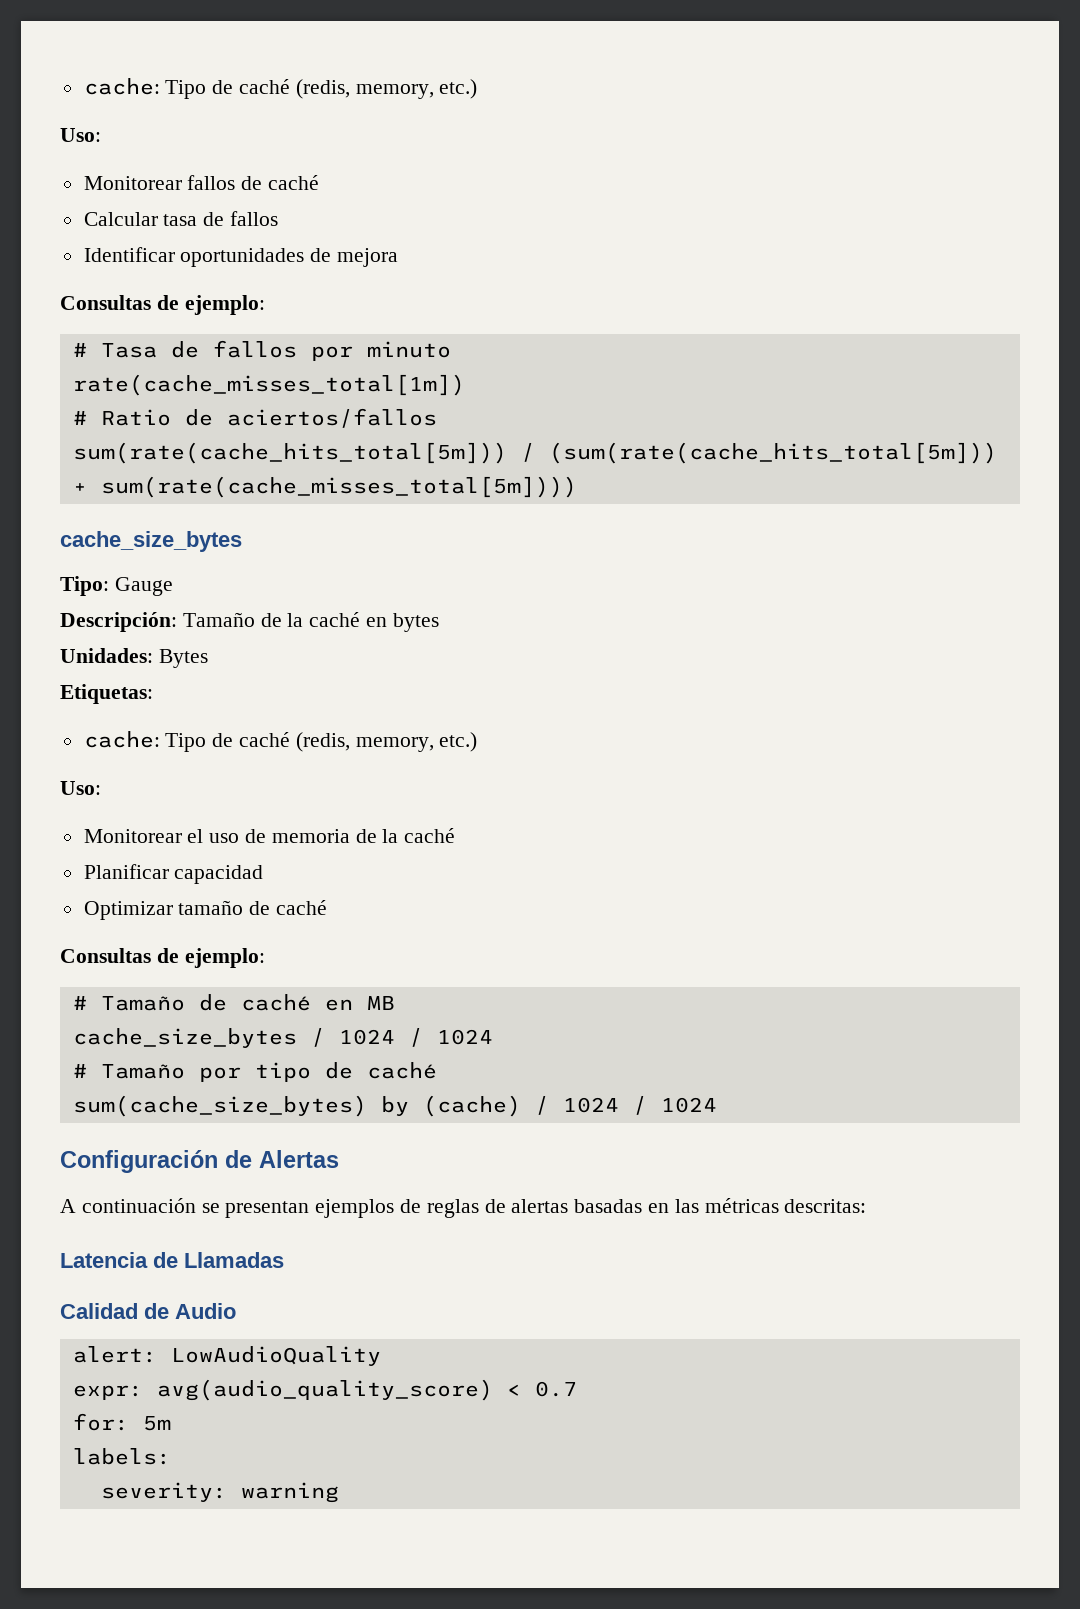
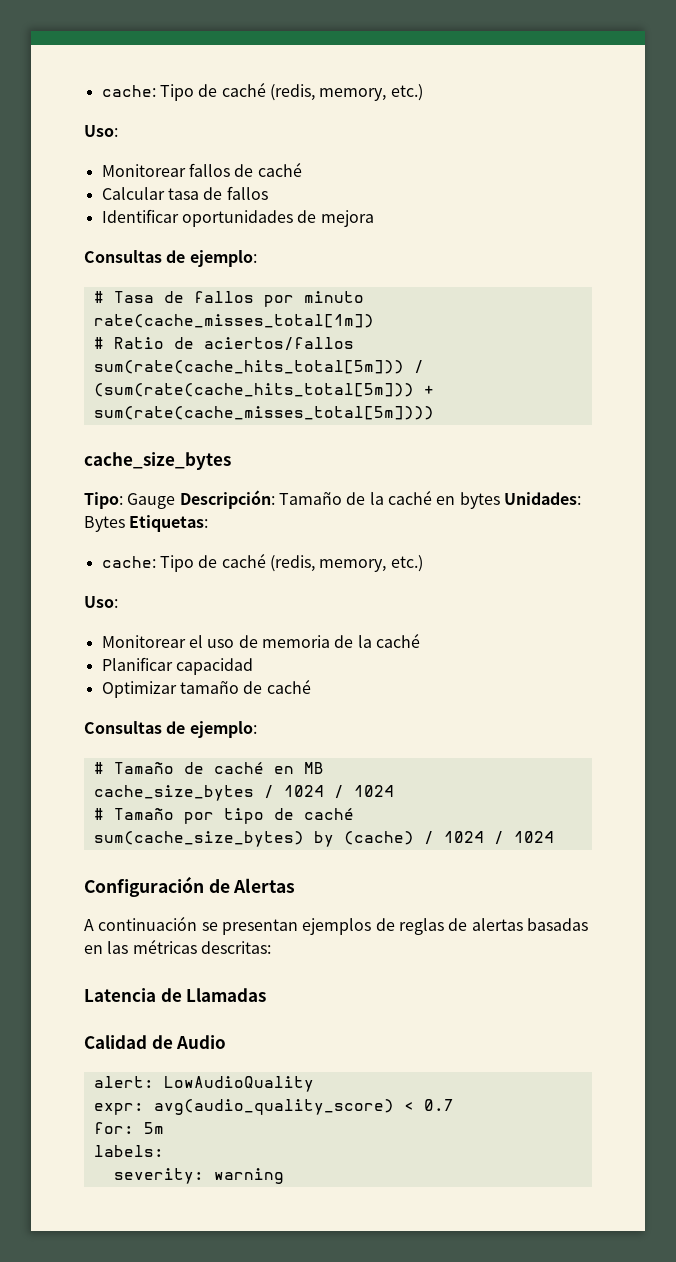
- Tipo: Gauge
- Descripción: Tamaño de la caché en bytes
- Unidades: Bytes
- Etiquetas:
+ Tipo: Gauge Descripción: Tamaño de la caché en bytes Unidades: Bytes Etiquetas:

